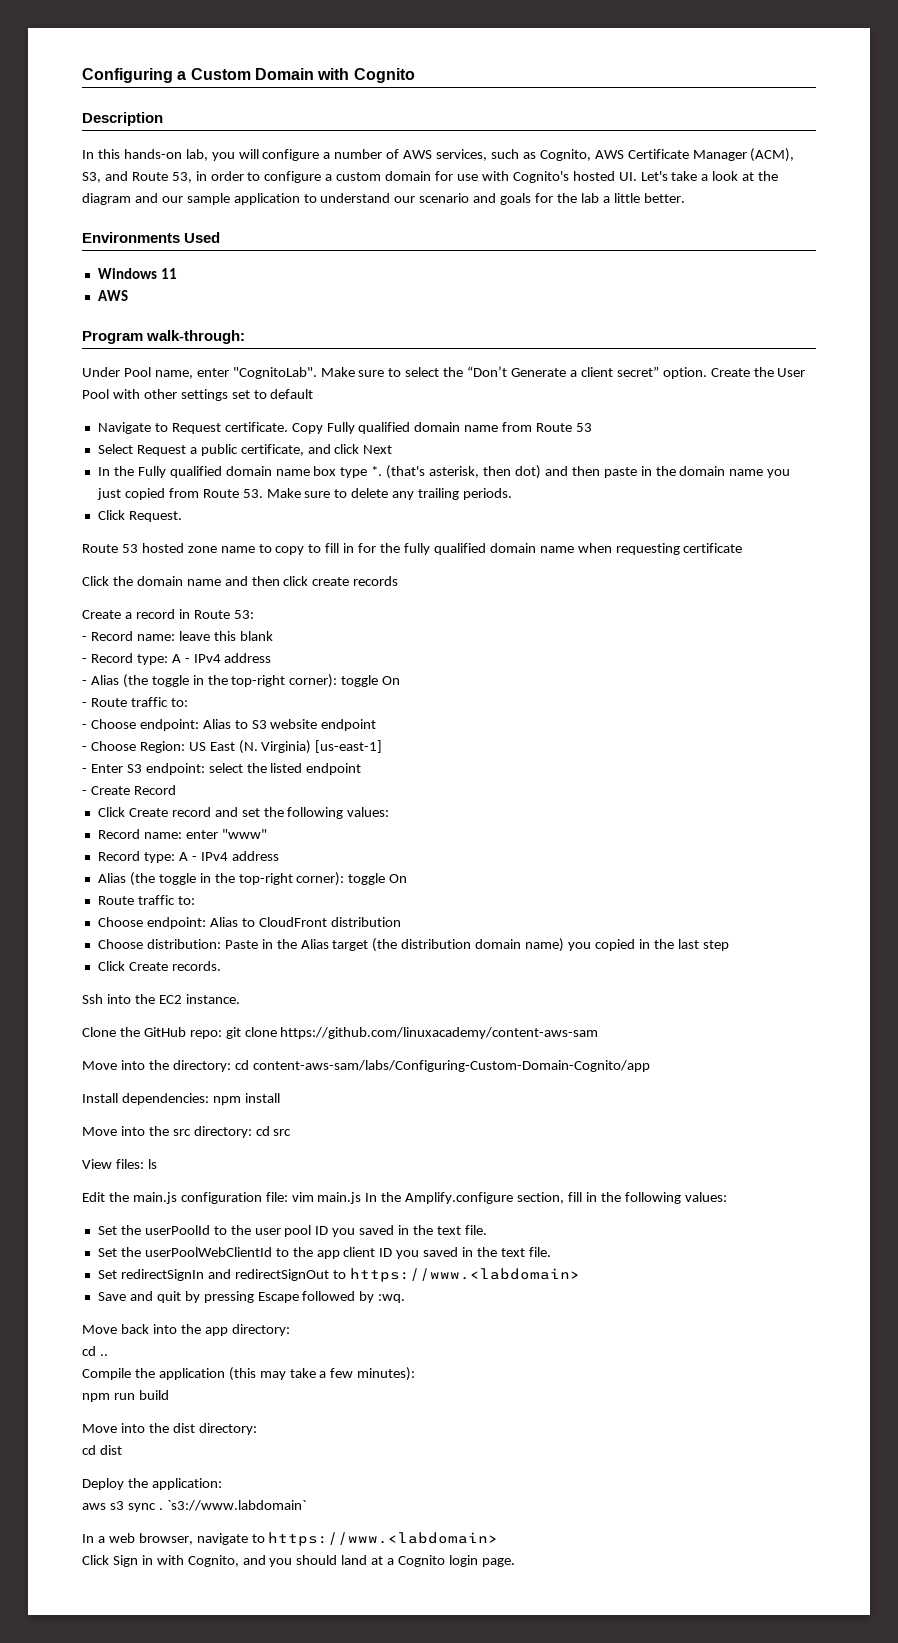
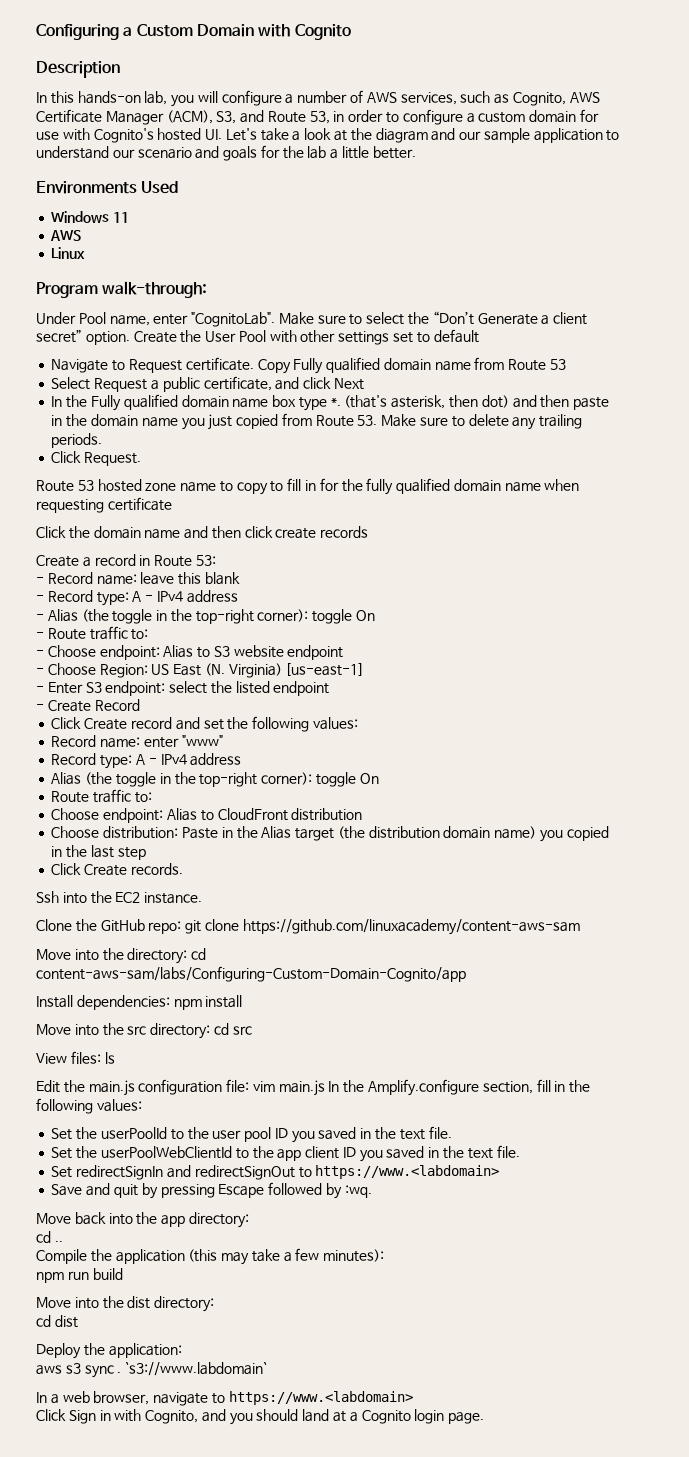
+ Linux

